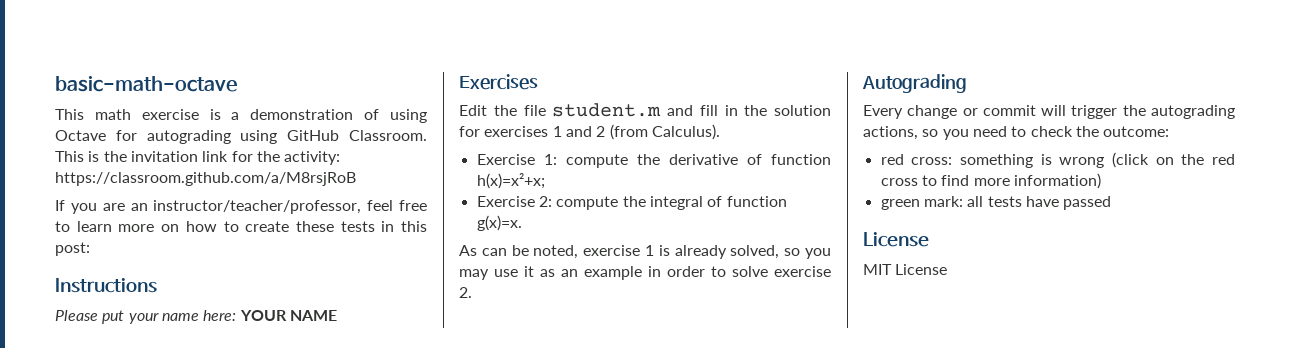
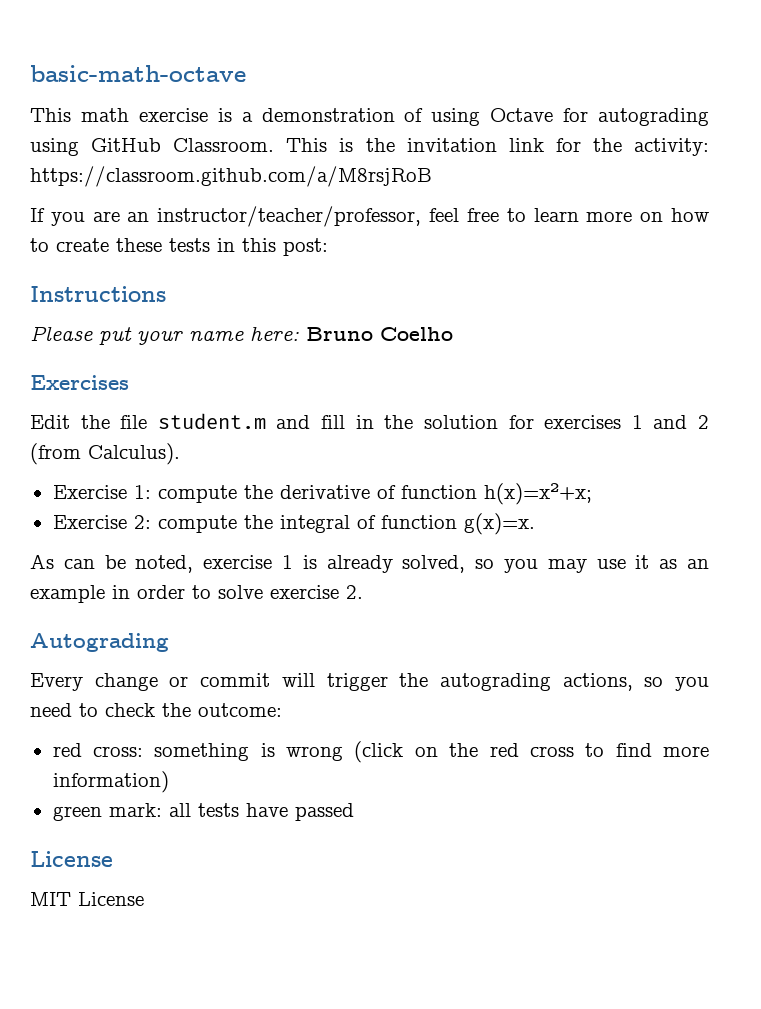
- Please put your name here: YOUR NAME
+ Please put your name here: Bruno Coelho

